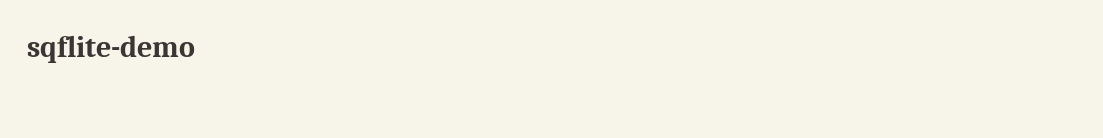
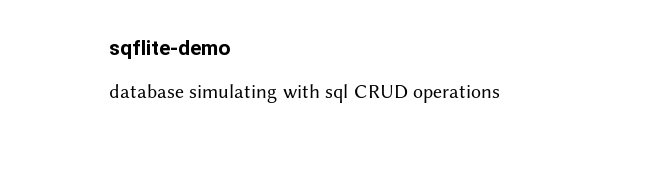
+ database simulating with sql CRUD operations

